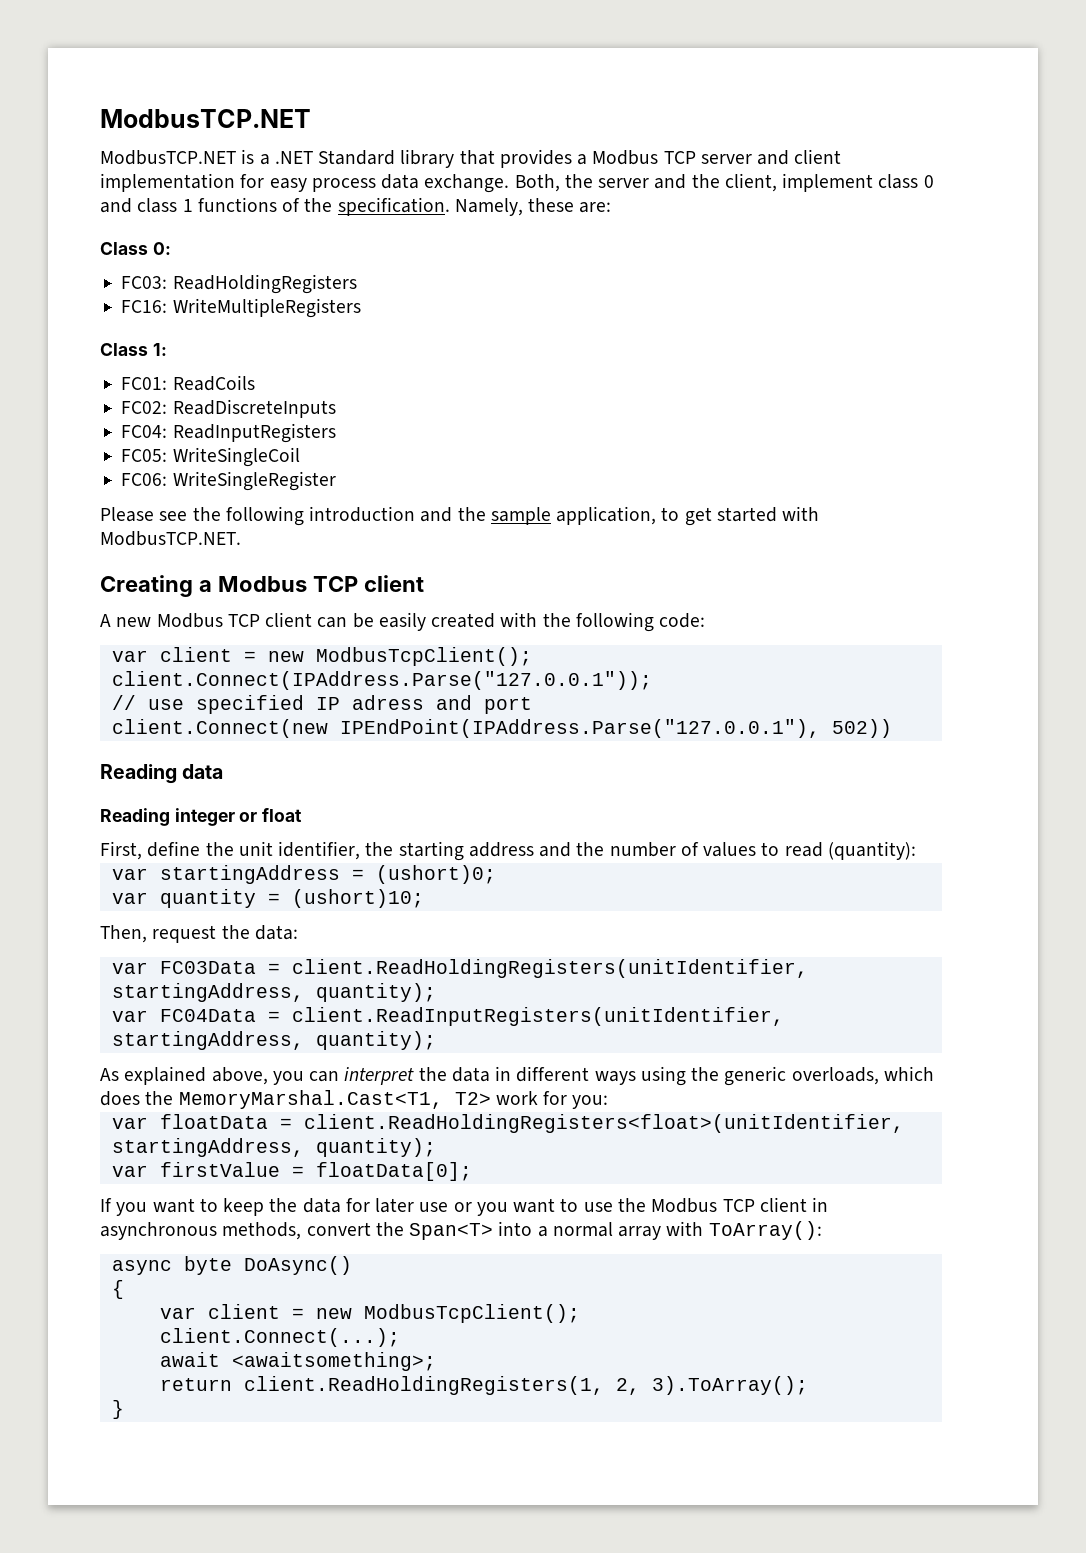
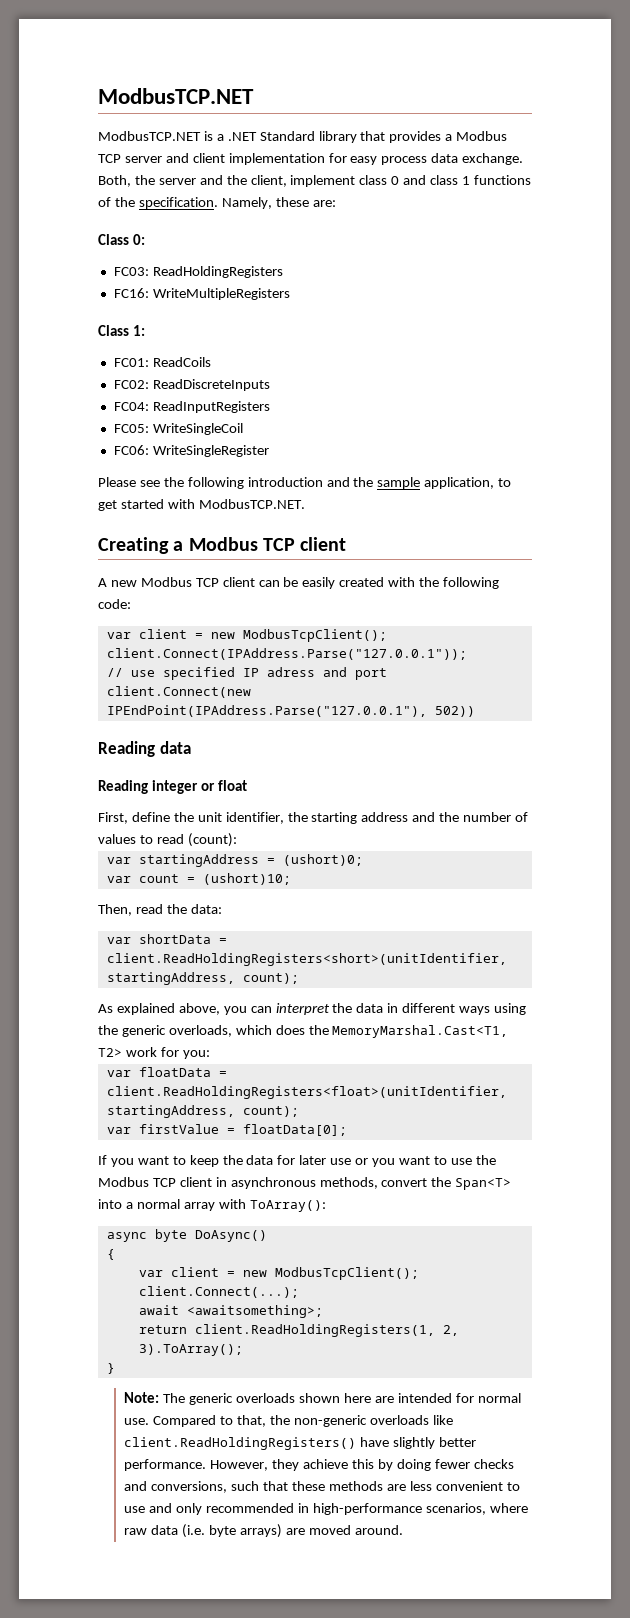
- First, define the unit identifier, the starting address and the number of values to read (quantity):
+ First, define the unit identifier, the starting address and the number of values to read (count):
- var quantity = (ushort)10;
+ var count = (ushort)10;
- Then, request the data:
+ Then, read the data:
- var FC03Data = client.ReadHoldingRegisters(unitIdentifier, startingAddress, quantity);
- var FC04Data = client.ReadInputRegisters(unitIdentifier, startingAddress, quantity);
+ var shortData = client.ReadHoldingRegisters<short>(unitIdentifier, startingAddress, count);
- var floatData = client.ReadHoldingRegisters<float>(unitIdentifier, startingAddress, quantity);
+ var floatData = client.ReadHoldingRegisters<float>(unitIdentifier, startingAddress, count);
+ Note: The generic overloads shown here are intended for normal use. Compared to that, the non-generic overloads like client.ReadHoldingRegisters() have slightly better performance. However, they achieve this by doing fewer checks and conversions, such that these methods are less convenient to use and only recommended in high-performance scenarios, where raw data (i.e. byte arrays) are moved around.

